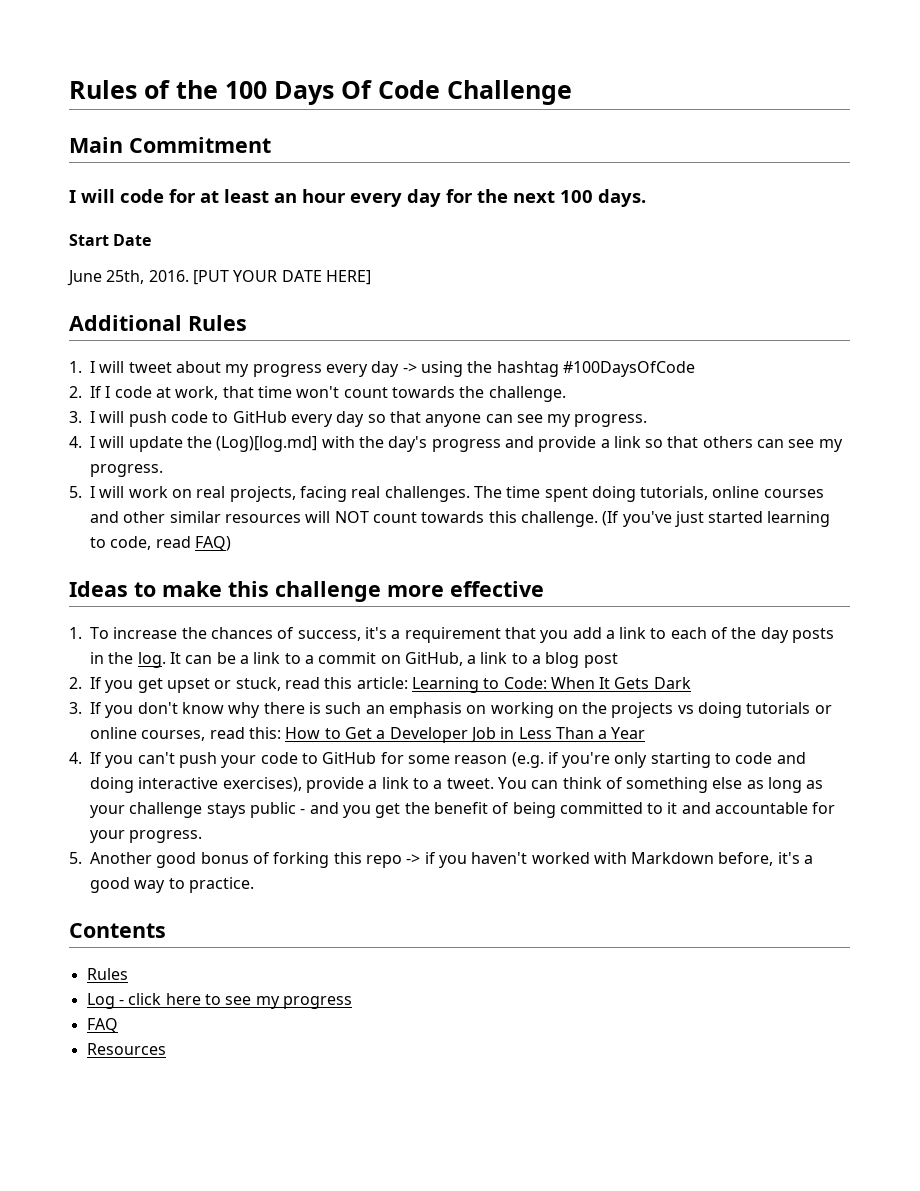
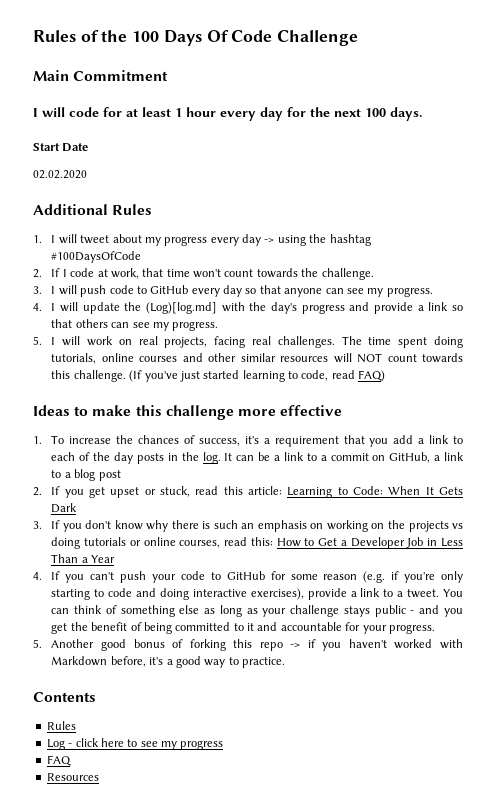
- I will code for at least an hour every day for the next 100 days.
+ I will code for at least 1 hour every day for the next 100 days.
- June 25th, 2016. [PUT YOUR DATE HERE]
+ 02.02.2020

